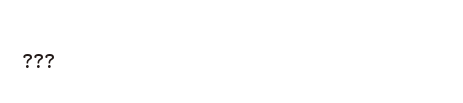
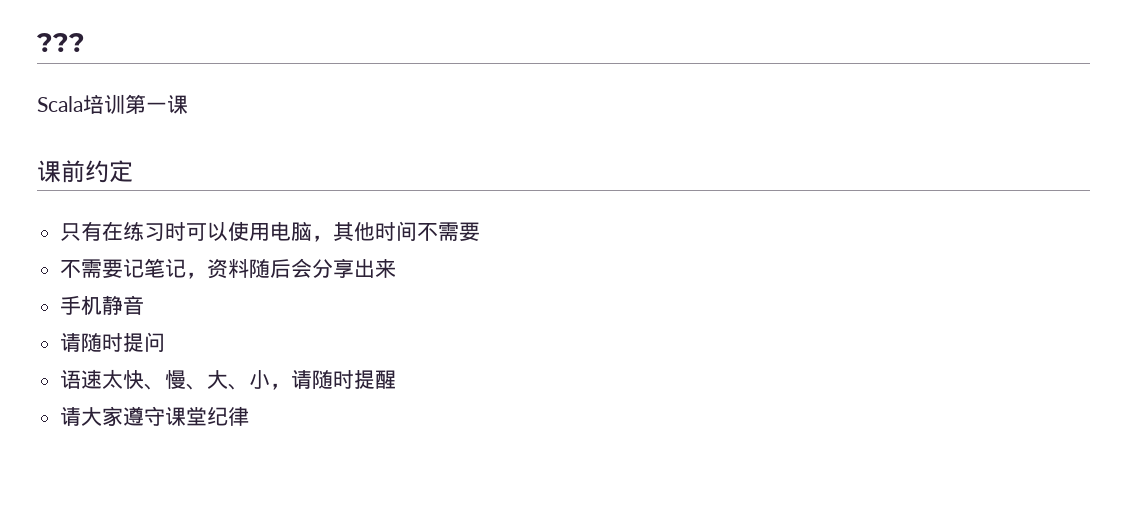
+ Scala培训第一课
+ 课前约定
+ 只有在练习时可以使用电脑，其他时间不需要
+ 不需要记笔记，资料随后会分享出来
+ 手机静音
+ 请随时提问
+ 语速太快、慢、大、小，请随时提醒
+ 请大家遵守课堂纪律

